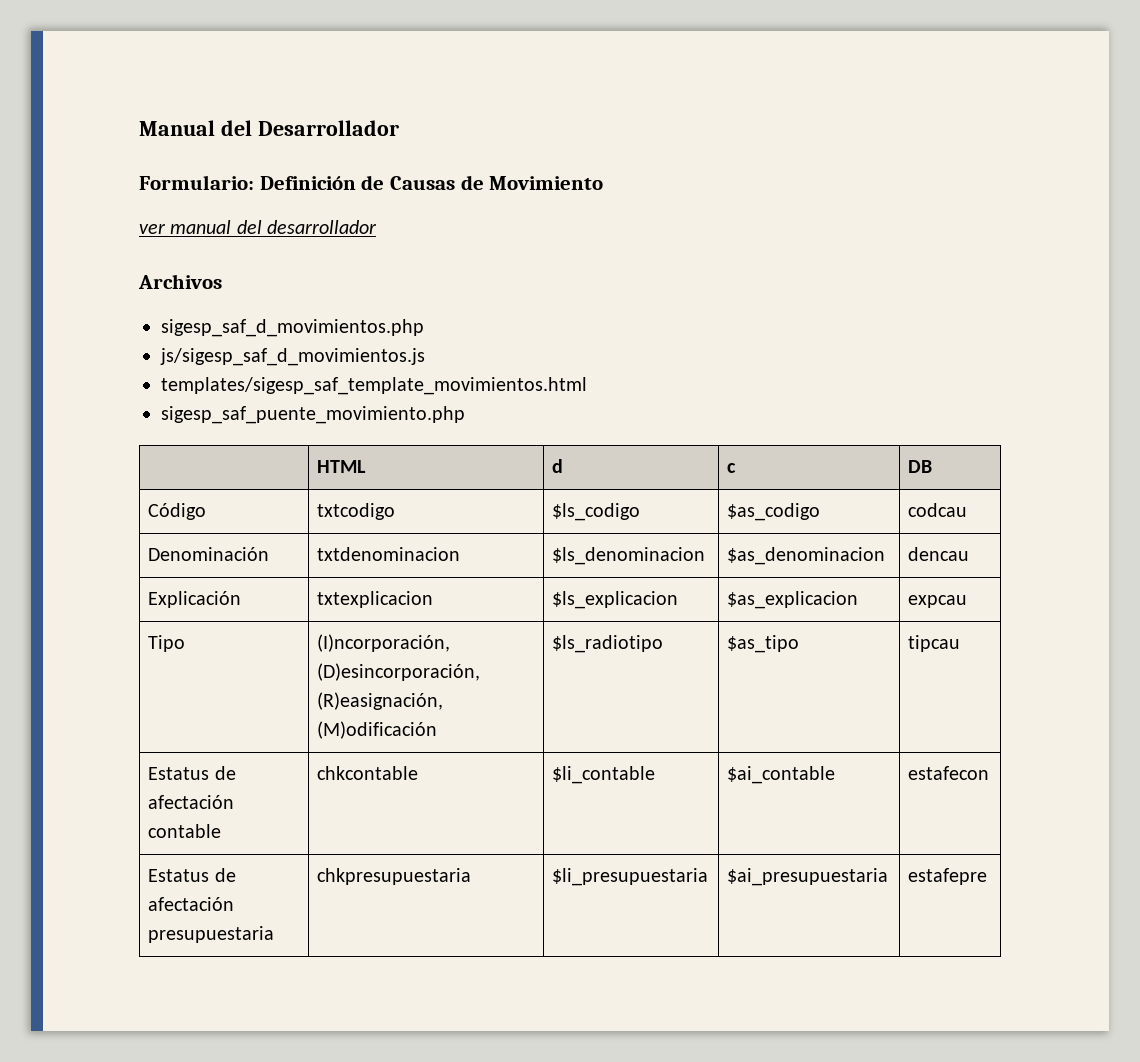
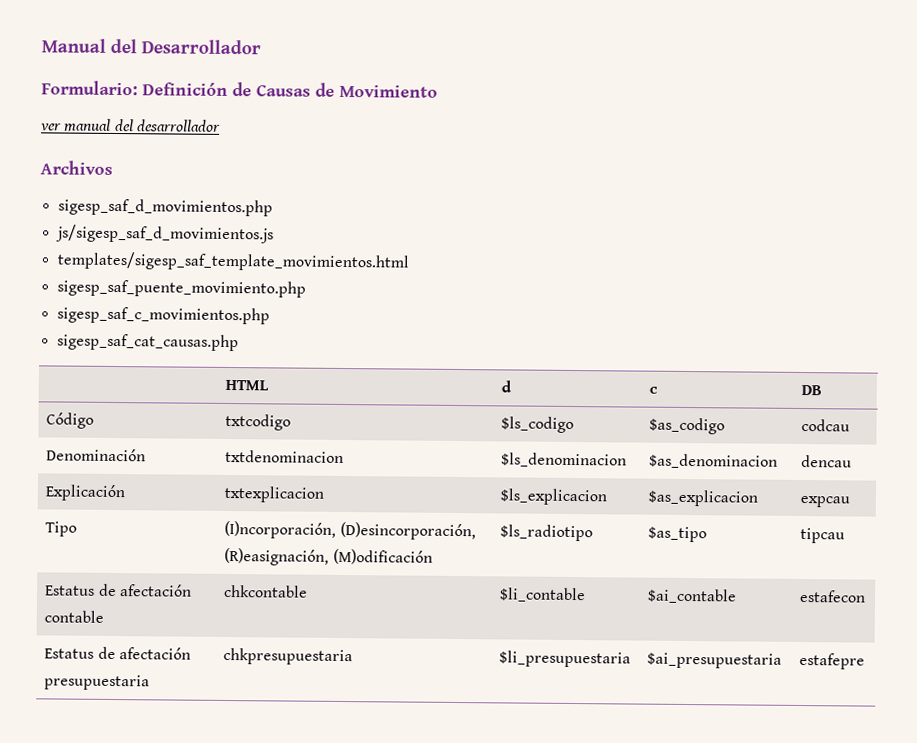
+ sigesp_saf_c_movimientos.php
+ sigesp_saf_cat_causas.php

